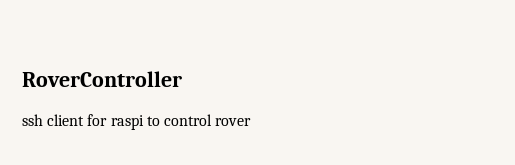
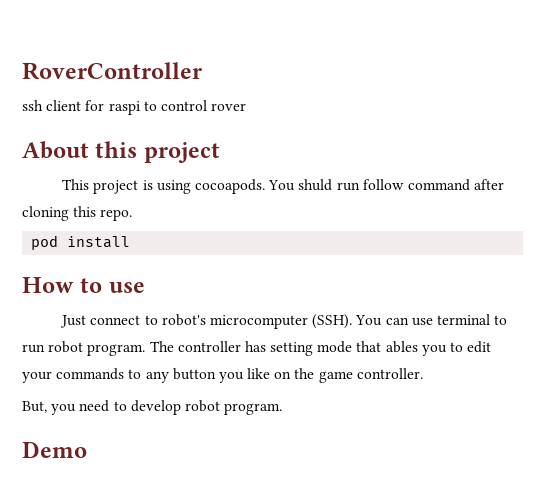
+ About this project
+ This project is using cocoapods. You shuld run follow command after cloning this repo.
+ pod install
+ How to use
+ Just connect to robot's microcomputer (SSH). You can use terminal to run robot program. The controller has setting mode that ables you to edit your commands to any button you like on the game controller.
+ But, you need to develop robot program.
+ Demo

